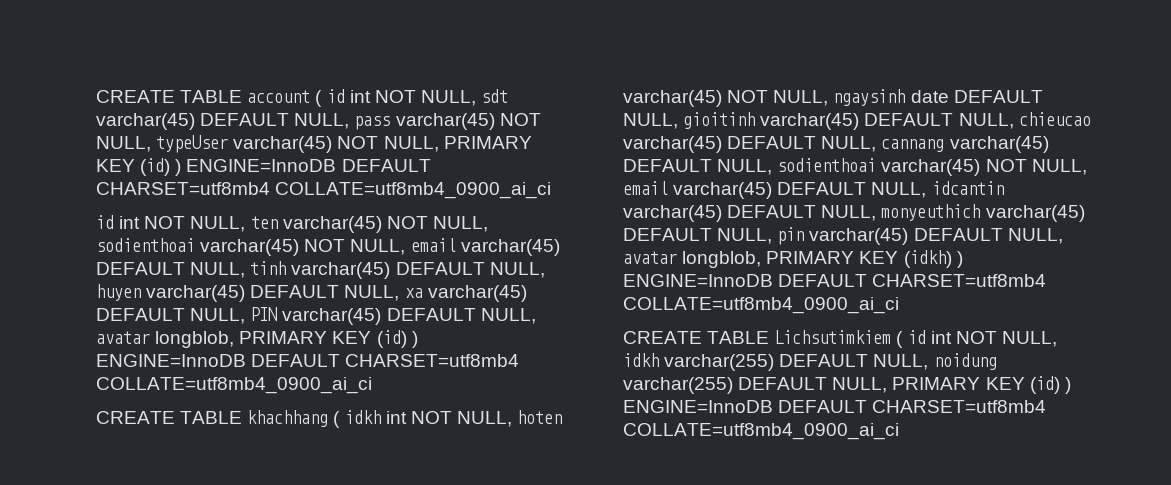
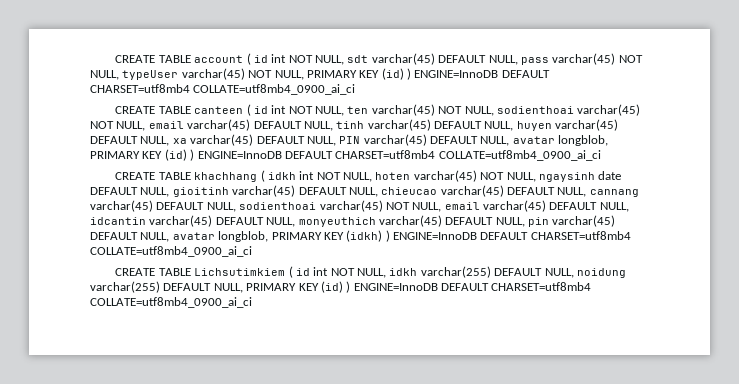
- id int NOT NULL, ten varchar(45) NOT NULL, sodienthoai varchar(45) NOT NULL, email varchar(45) DEFAULT NULL, tinh varchar(45) DEFAULT NULL, huyen varchar(45) DEFAULT NULL, xa varchar(45) DEFAULT NULL, PIN varchar(45) DEFAULT NULL, avatar longblob, PRIMARY KEY (id) ) ENGINE=InnoDB DEFAULT CHARSET=utf8mb4 COLLATE=utf8mb4_0900_ai_ci
+ CREATE TABLE canteen ( id int NOT NULL, ten varchar(45) NOT NULL, sodienthoai varchar(45) NOT NULL, email varchar(45) DEFAULT NULL, tinh varchar(45) DEFAULT NULL, huyen varchar(45) DEFAULT NULL, xa varchar(45) DEFAULT NULL, PIN varchar(45) DEFAULT NULL, avatar longblob, PRIMARY KEY (id) ) ENGINE=InnoDB DEFAULT CHARSET=utf8mb4 COLLATE=utf8mb4_0900_ai_ci

